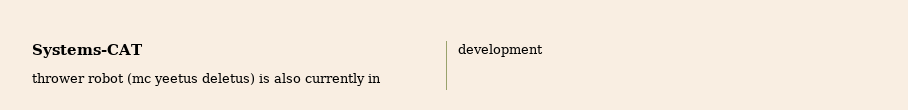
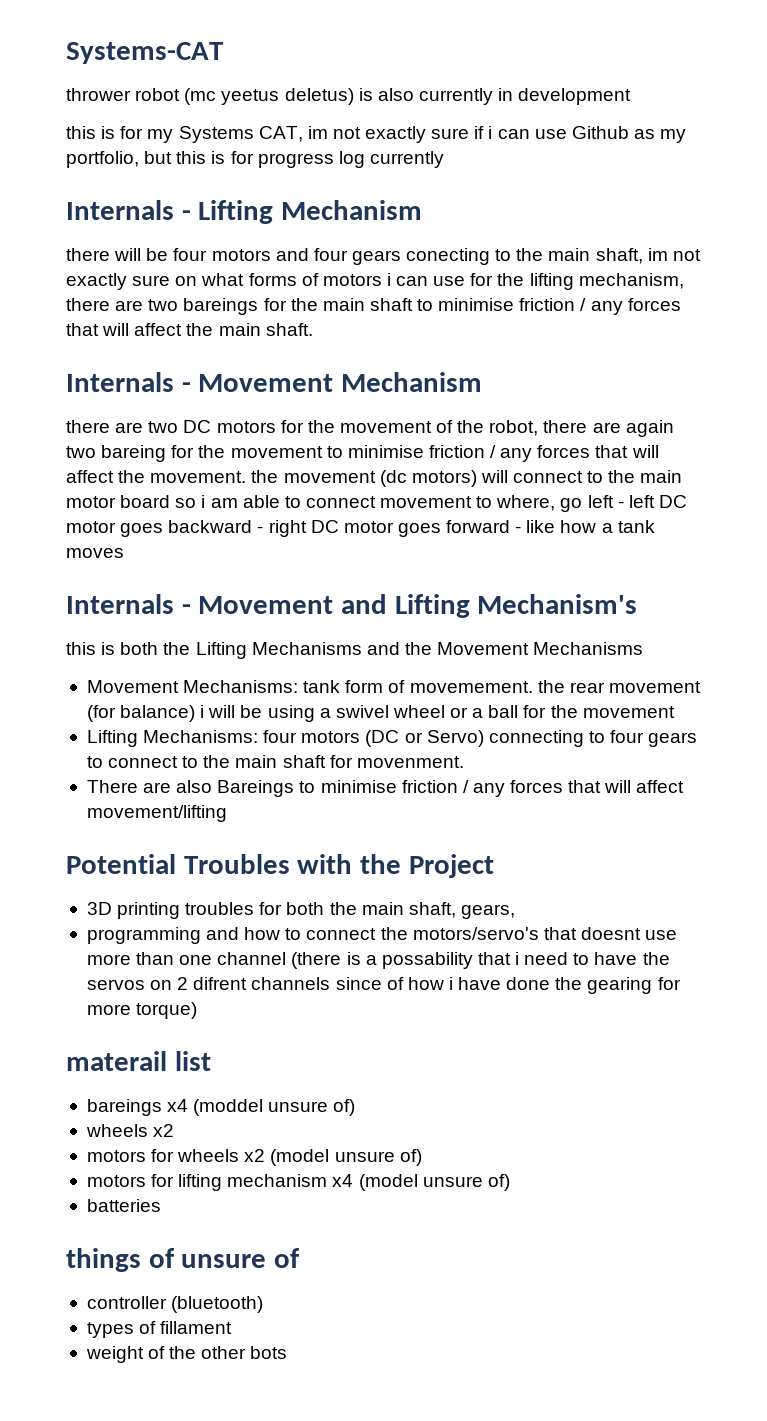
+ this is for my Systems CAT, im not exactly sure if i can use Github as my portfolio, but this is for progress log currently
+ Internals - Lifting Mechanism
+ there will be four motors and four gears conecting to the main shaft, im not exactly sure on what forms of motors i can use for the lifting mechanism, there are two bareings for the main shaft to minimise friction / any forces that will affect the main shaft.
+ Internals - Movement Mechanism
+ there are two DC motors for the movement of the robot, there are again two bareing for the movement to minimise friction / any forces that will affect the movement. the movement (dc motors) will connect to the main motor board so i am able to connect movement to where, go left - left DC motor goes backward - right DC motor goes forward - like how a tank moves
+ Internals - Movement and Lifting Mechanism's
+ this is both the Lifting Mechanisms and the Movement Mechanisms
+ Movement Mechanisms: tank form of movemement. the rear movement (for balance) i will be using a swivel wheel or a ball for the movement
+ Lifting Mechanisms: four motors (DC or Servo) connecting to four gears to connect to the main shaft for movenment.
+ There are also Bareings to minimise friction / any forces that will affect movement/lifting
+ Potential Troubles with the Project
+ 3D printing troubles for both the main shaft, gears,
+ programming and how to connect the motors/servo's that doesnt use more than one channel (there is a possability that i need to have the servos on 2 difrent channels since of how i have done the gearing for more torque)
+ materail list
+ bareings x4 (moddel unsure of)
+ wheels x2
+ motors for wheels x2 (model unsure of)
+ motors for lifting mechanism x4 (model unsure of)
+ batteries
+ things of unsure of
+ controller (bluetooth)
+ types of fillament
+ weight of the other bots

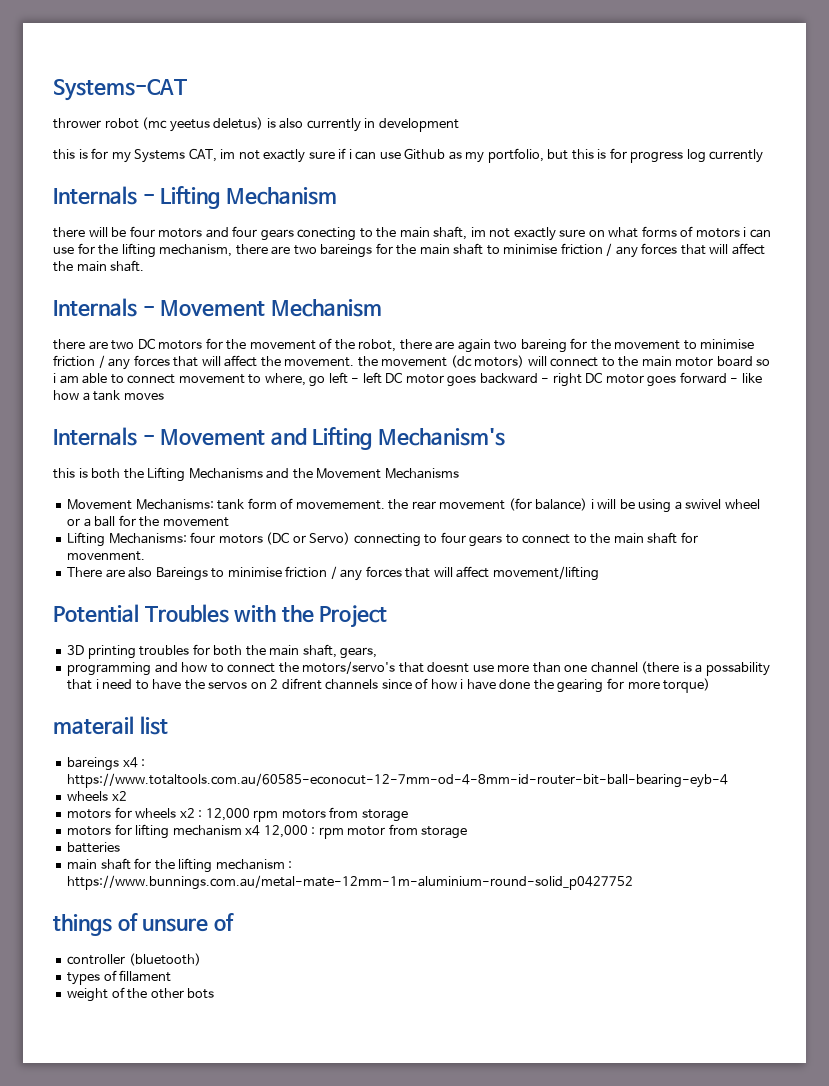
- bareings x4 (moddel unsure of)
+ bareings x4 : https://www.totaltools.com.au/60585-econocut-12-7mm-od-4-8mm-id-router-bit-ball-bearing-eyb-4
- motors for wheels x2 (model unsure of)
+ motors for wheels x2 : 12,000 rpm motors from storage
- motors for lifting mechanism x4 (model unsure of)
+ motors for lifting mechanism x4 12,000 : rpm motor from storage
  batteries
+ main shaft for the lifting mechanism : https://www.bunnings.com.au/metal-mate-12mm-1m-aluminium-round-solid_p0427752

